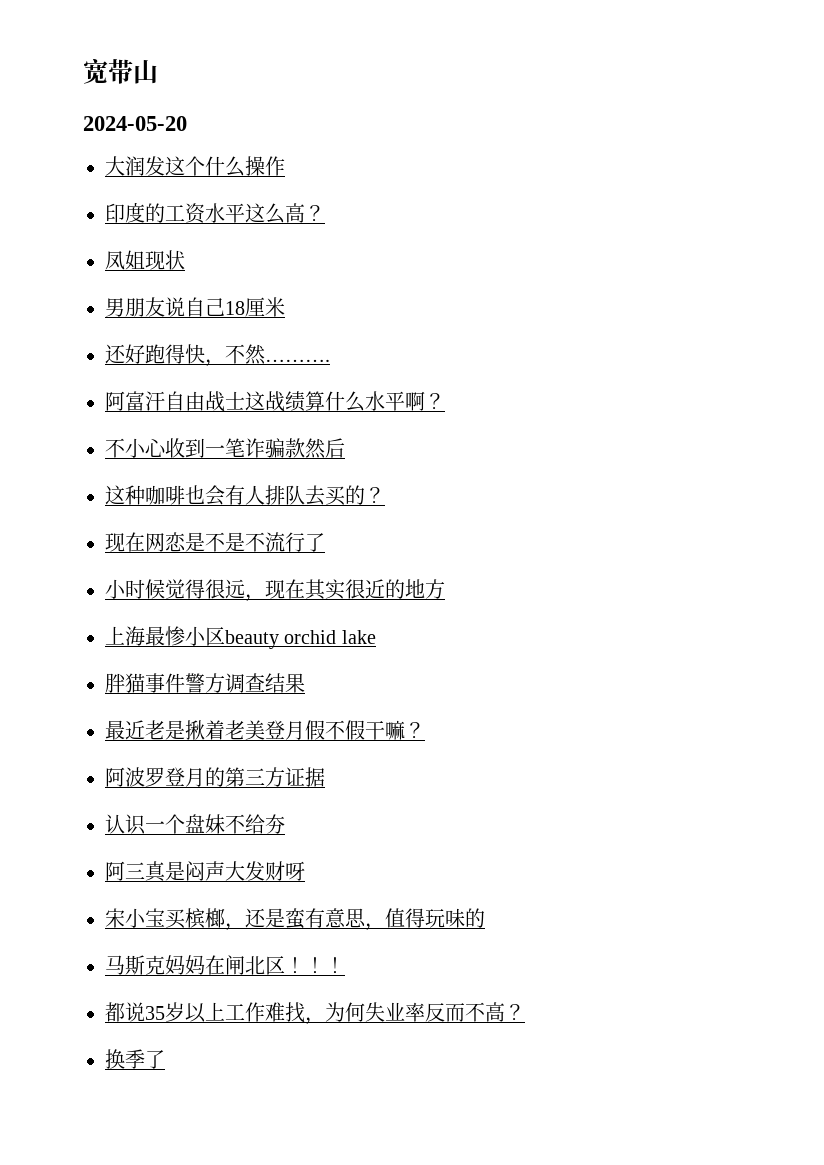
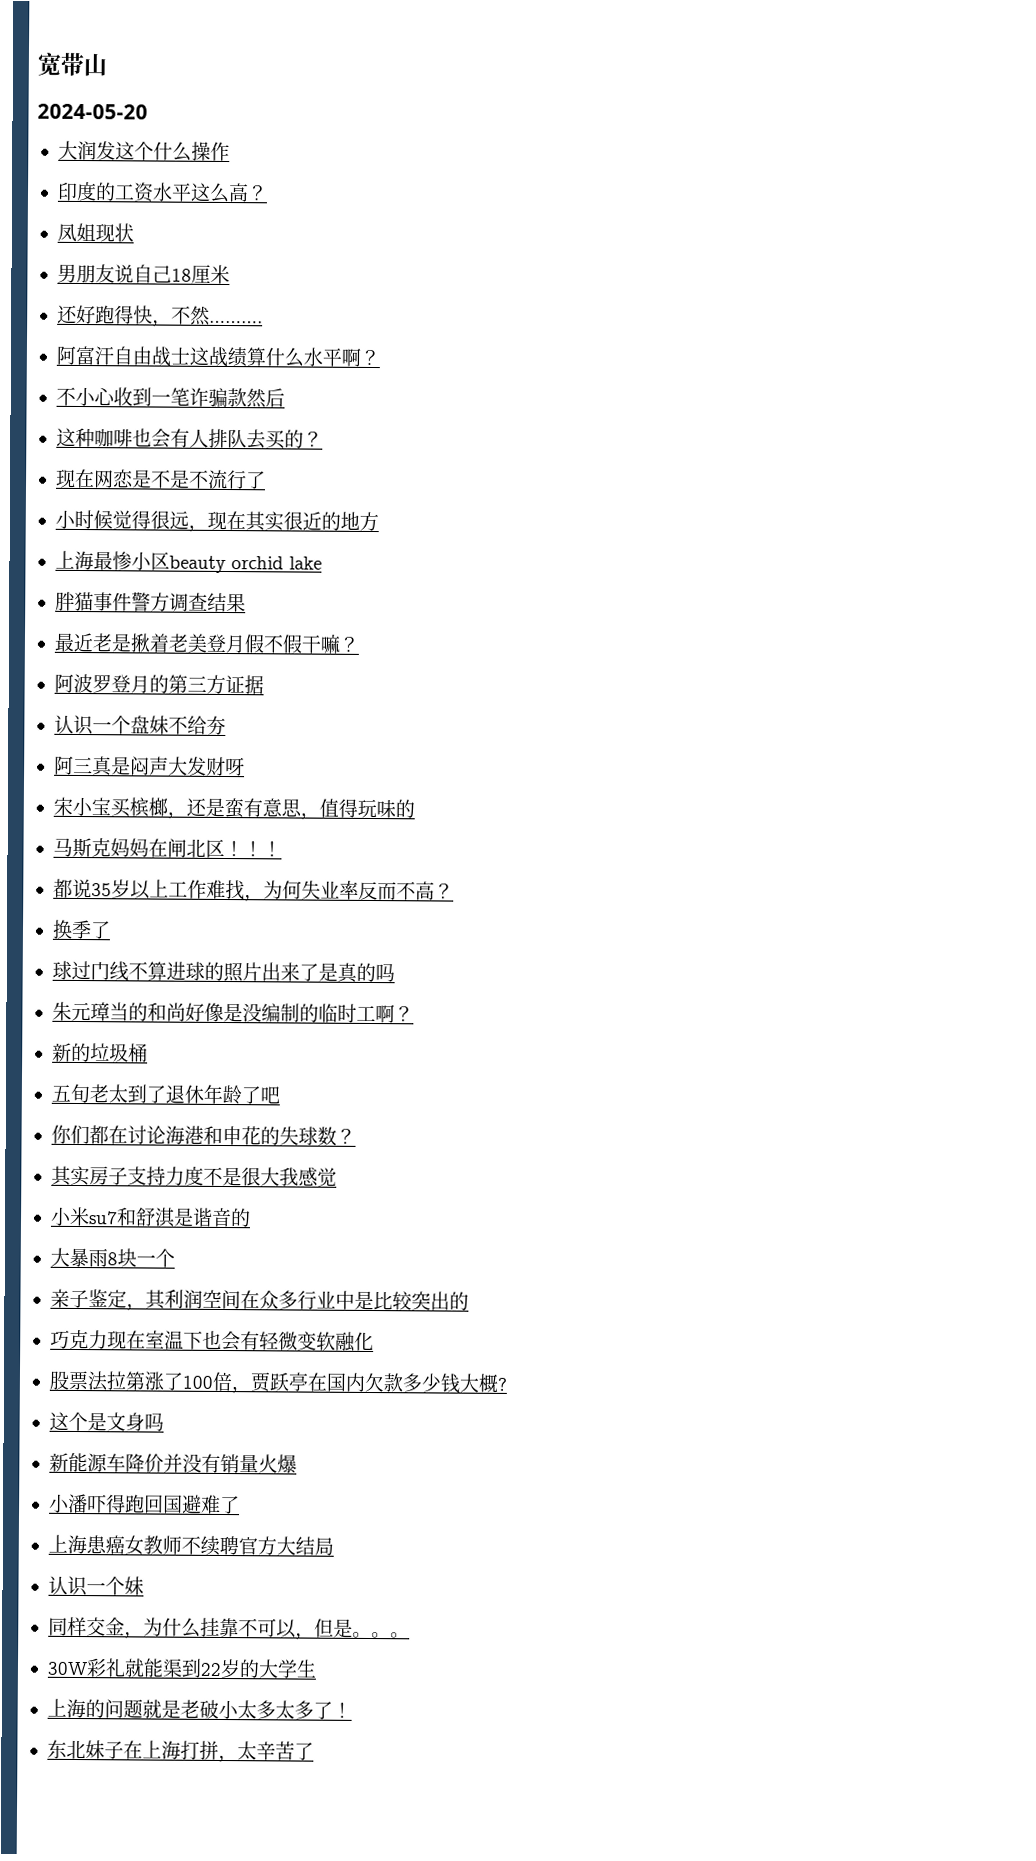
+ 球过门线不算进球的照片出来了是真的吗
+ 朱元璋当的和尚好像是没编制的临时工啊？
+ 新的垃圾桶
+ 五旬老太到了退休年龄了吧
+ 你们都在讨论海港和申花的失球数？
+ 其实房子支持力度不是很大我感觉
+ 小米su7和舒淇是谐音的
+ 大暴雨8块一个
+ 亲子鉴定，其利润空间在众多行业中是比较突出的
+ 巧克力现在室温下也会有轻微变软融化
+ 股票法拉第涨了100倍，贾跃亭在国内欠款多少钱大概?
+ 这个是文身吗
+ 新能源车降价并没有销量火爆
+ 小潘吓得跑回国避难了
+ 上海患癌女教师不续聘官方大结局
+ 认识一个妹
+ 同样交金，为什么挂靠不可以，但是。。。
+ 30W彩礼就能渠到22岁的大学生
+ 上海的问题就是老破小太多太多了！
+ 东北妹子在上海打拼，太辛苦了

